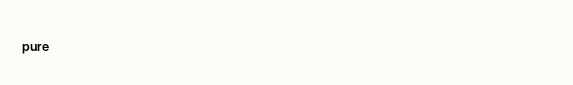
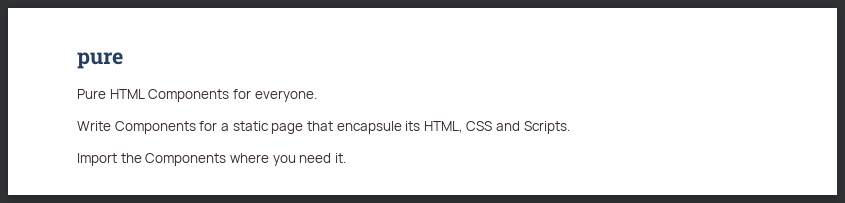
+ Pure HTML Components for everyone.
+ Write Components for a static page that encapsule its HTML, CSS and Scripts.
+ Import the Components where you need it.

